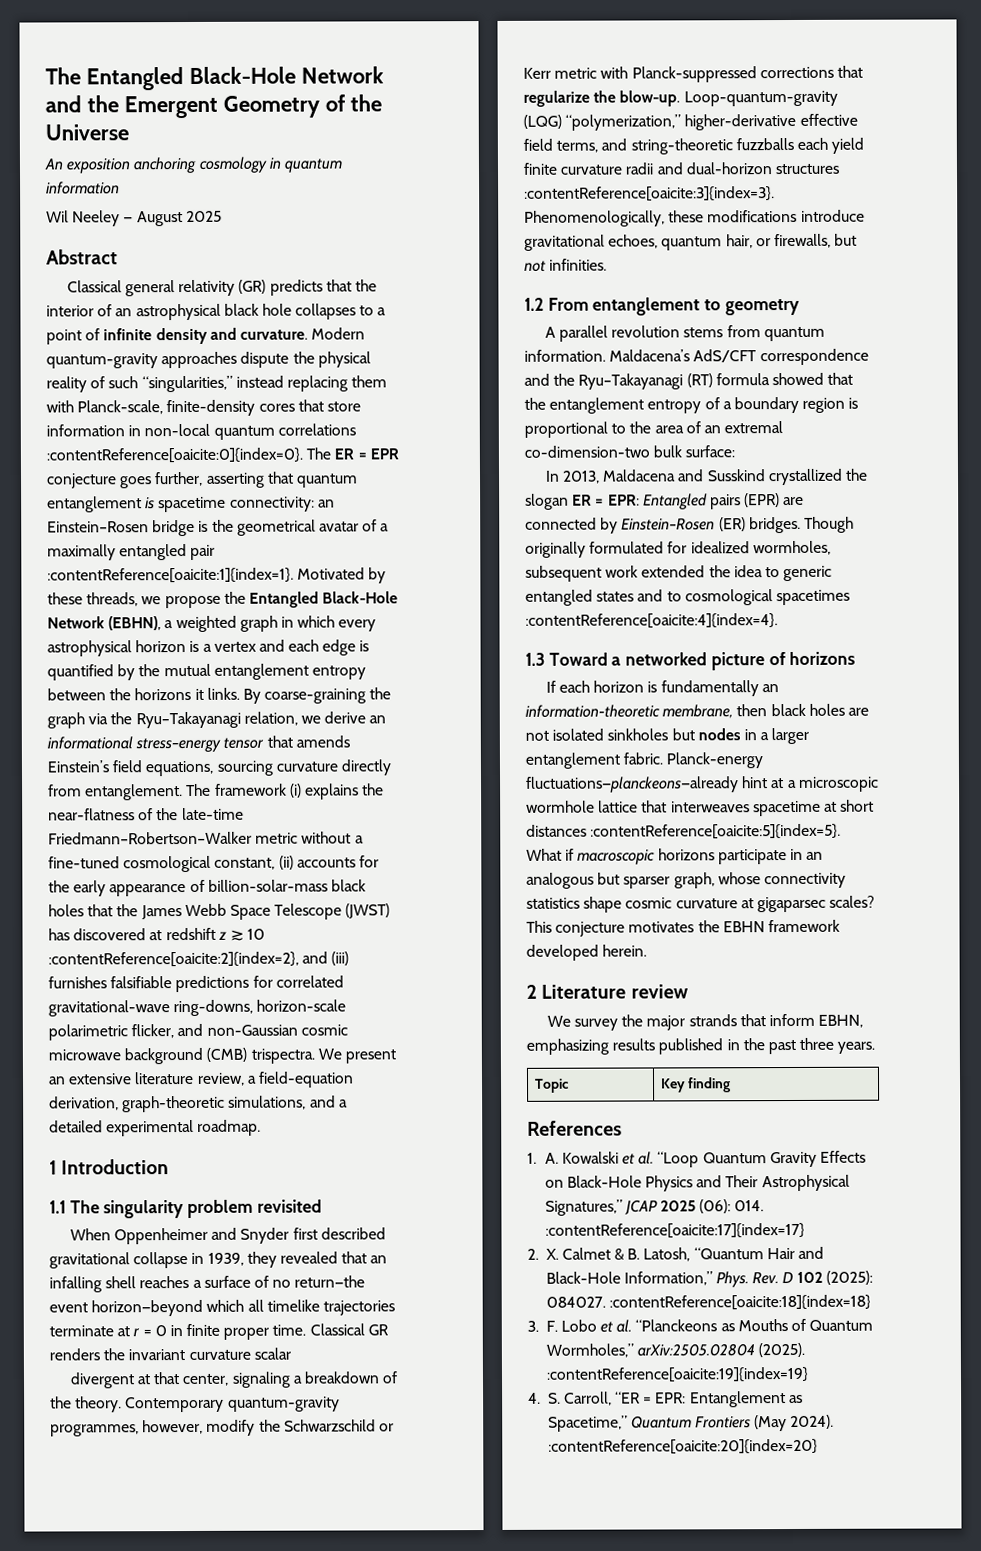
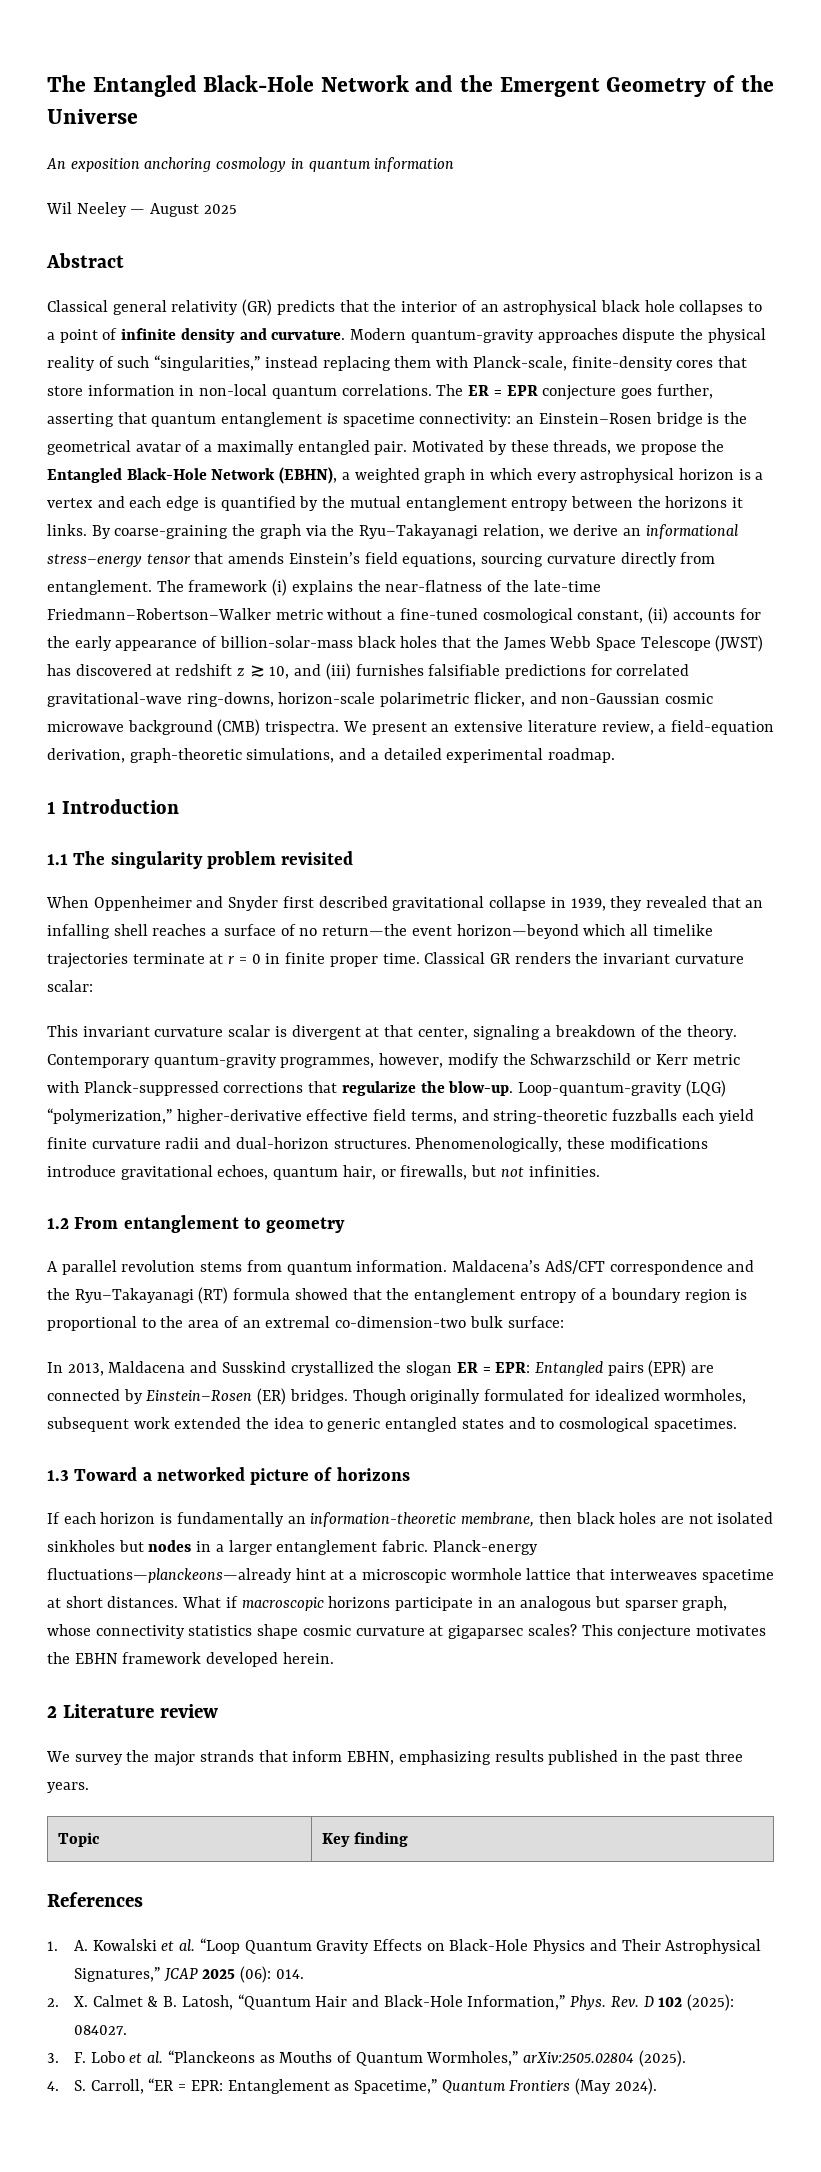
- Modern quantum-gravity approaches dispute the physical reality of such “singularities,” instead replacing them with Planck-scale, finite-density cores that store information in non-local quantum correlations :contentReference[oaicite:0]{index=0}.
+ Modern quantum-gravity approaches dispute the physical reality of such “singularities,” instead replacing them with Planck-scale, finite-density cores that store information in non-local quantum correlations.
- The ER = EPR conjecture goes further, asserting that quantum entanglement is spacetime connectivity: an Einstein–Rosen bridge is the geometrical avatar of a maximally entangled pair :contentReference[oaicite:1]{index=1}.
+ The ER = EPR conjecture goes further, asserting that quantum entanglement is spacetime connectivity: an Einstein–Rosen bridge is the geometrical avatar of a maximally entangled pair.
- The framework (i) explains the near-flatness of the late-time Friedmann–Robertson–Walker metric without a fine-tuned cosmological constant, (ii) accounts for the early appearance of billion-solar-mass black holes that the James Webb Space Telescope (JWST) has discovered at redshift z ≳ 10 :contentReference[oaicite:2]{index=2}, and (iii) furnishes falsifiable predictions for correlated gravitational-wave ring-downs, horizon-scale polarimetric flicker, and non-Gaussian cosmic microwave background (CMB) trispectra.
+ The framework (i) explains the near-flatness of the late-time Friedmann–Robertson–Walker metric without a fine-tuned cosmological constant, (ii) accounts for the early appearance of billion-solar-mass black holes that the James Webb Space Telescope (JWST) has discovered at redshift z ≳ 10, and (iii) furnishes falsifiable predictions for correlated gravitational-wave ring-downs, horizon-scale polarimetric flicker, and non-Gaussian cosmic microwave background (CMB) trispectra.
- Classical GR renders the invariant curvature scalar
- divergent at that center, signaling a breakdown of the theory.
+ Classical GR renders the invariant curvature scalar:
+ This invariant curvature scalar is divergent at that center, signaling a breakdown of the theory.
- Loop-quantum-gravity (LQG) “polymerization,” higher-derivative effective field terms, and string-theoretic fuzzballs each yield finite curvature radii and dual-horizon structures :contentReference[oaicite:3]{index=3}.
+ Loop-quantum-gravity (LQG) “polymerization,” higher-derivative effective field terms, and string-theoretic fuzzballs each yield finite curvature radii and dual-horizon structures.
- Though originally formulated for idealized wormholes, subsequent work extended the idea to generic entangled states and to cosmological spacetimes :contentReference[oaicite:4]{index=4}.
+ Though originally formulated for idealized wormholes, subsequent work extended the idea to generic entangled states and to cosmological spacetimes.
- Planck-energy fluctuations—planckeons—already hint at a microscopic wormhole lattice that interweaves spacetime at short distances :contentReference[oaicite:5]{index=5}.
+ Planck-energy fluctuations—planckeons—already hint at a microscopic wormhole lattice that interweaves spacetime at short distances.
- 1. A. Kowalski et al. “Loop Quantum Gravity Effects on Black-Hole Physics and Their Astrophysical Signatures,” JCAP 2025 (06): 014. :contentReference[oaicite:17]{index=17}
+ 1. A. Kowalski et al. “Loop Quantum Gravity Effects on Black-Hole Physics and Their Astrophysical Signatures,” JCAP 2025 (06): 014.
- Rev. D 102 (2025): 084027. :contentReference[oaicite:18]{index=18}
+ Rev. D 102 (2025): 084027.
- 3. F. Lobo et al. “Planckeons as Mouths of Quantum Wormholes,” arXiv:2505.02804 (2025). :contentReference[oaicite:19]{index=19}
+ 3. F. Lobo et al. “Planckeons as Mouths of Quantum Wormholes,” arXiv:2505.02804 (2025).
- 4. S. Carroll, “ER = EPR: Entanglement as Spacetime,” Quantum Frontiers (May 2024). :contentReference[oaicite:20]{index=20}
+ 4. S. Carroll, “ER = EPR: Entanglement as Spacetime,” Quantum Frontiers (May 2024).

